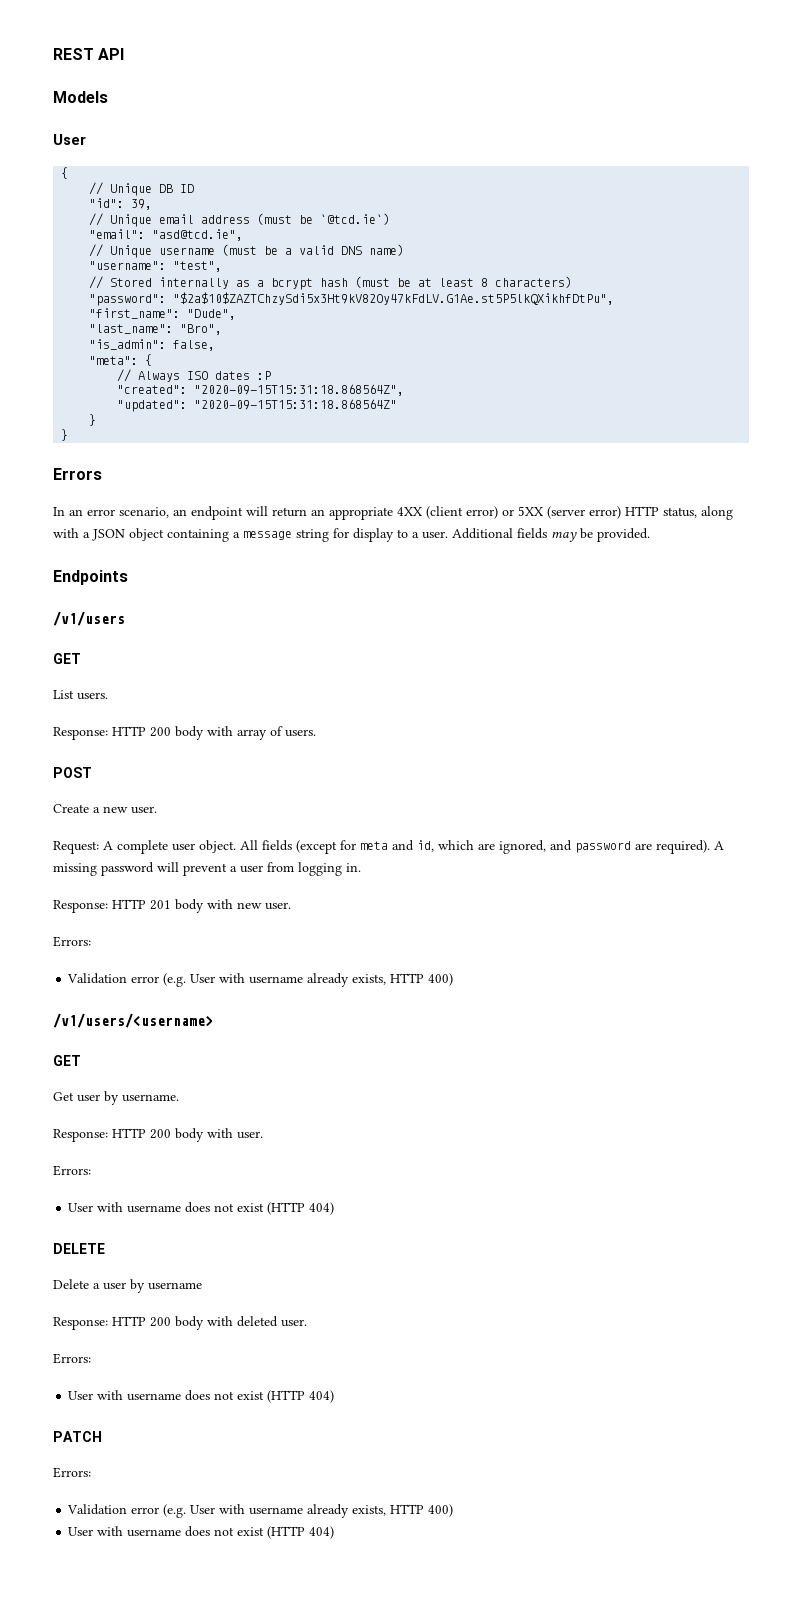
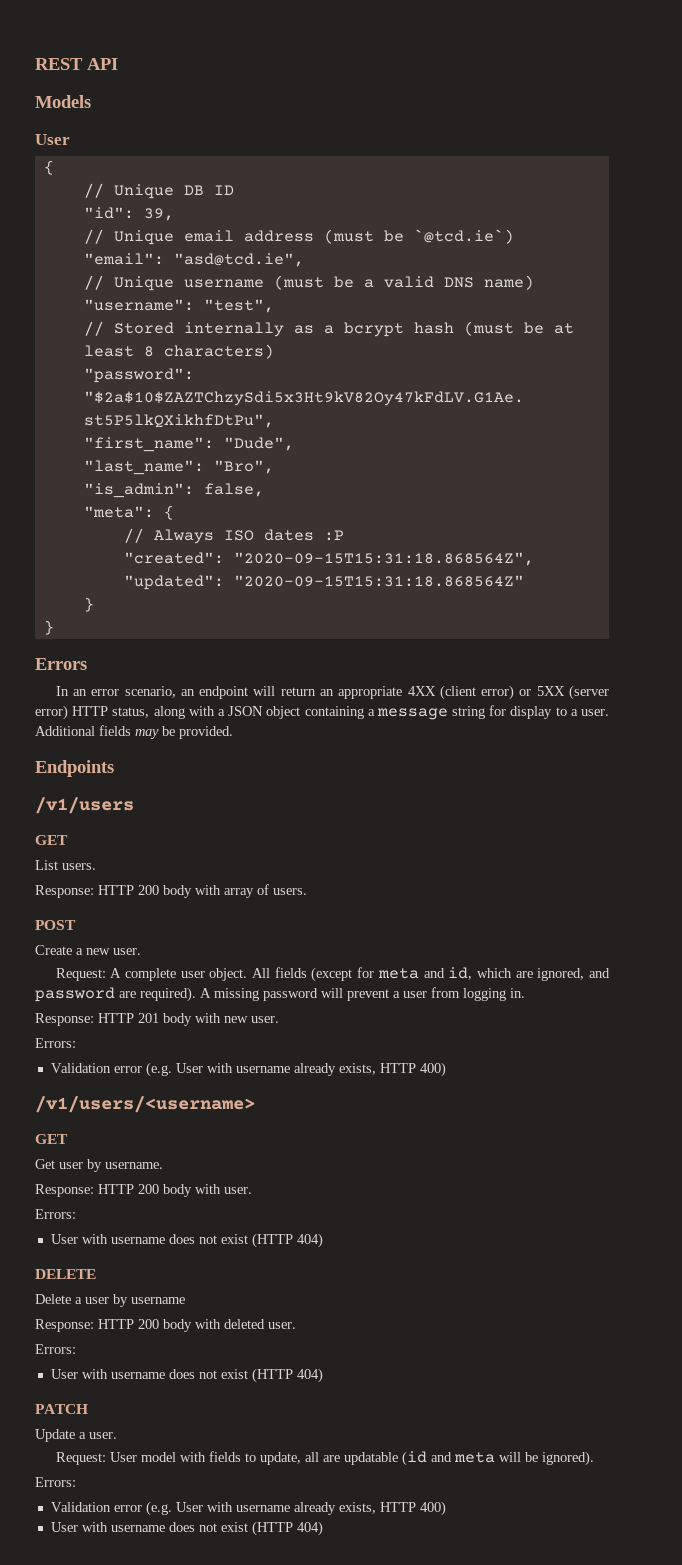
+ Update a user.
+ Request: User model with fields to update, all are updatable (id and meta will be ignored).

